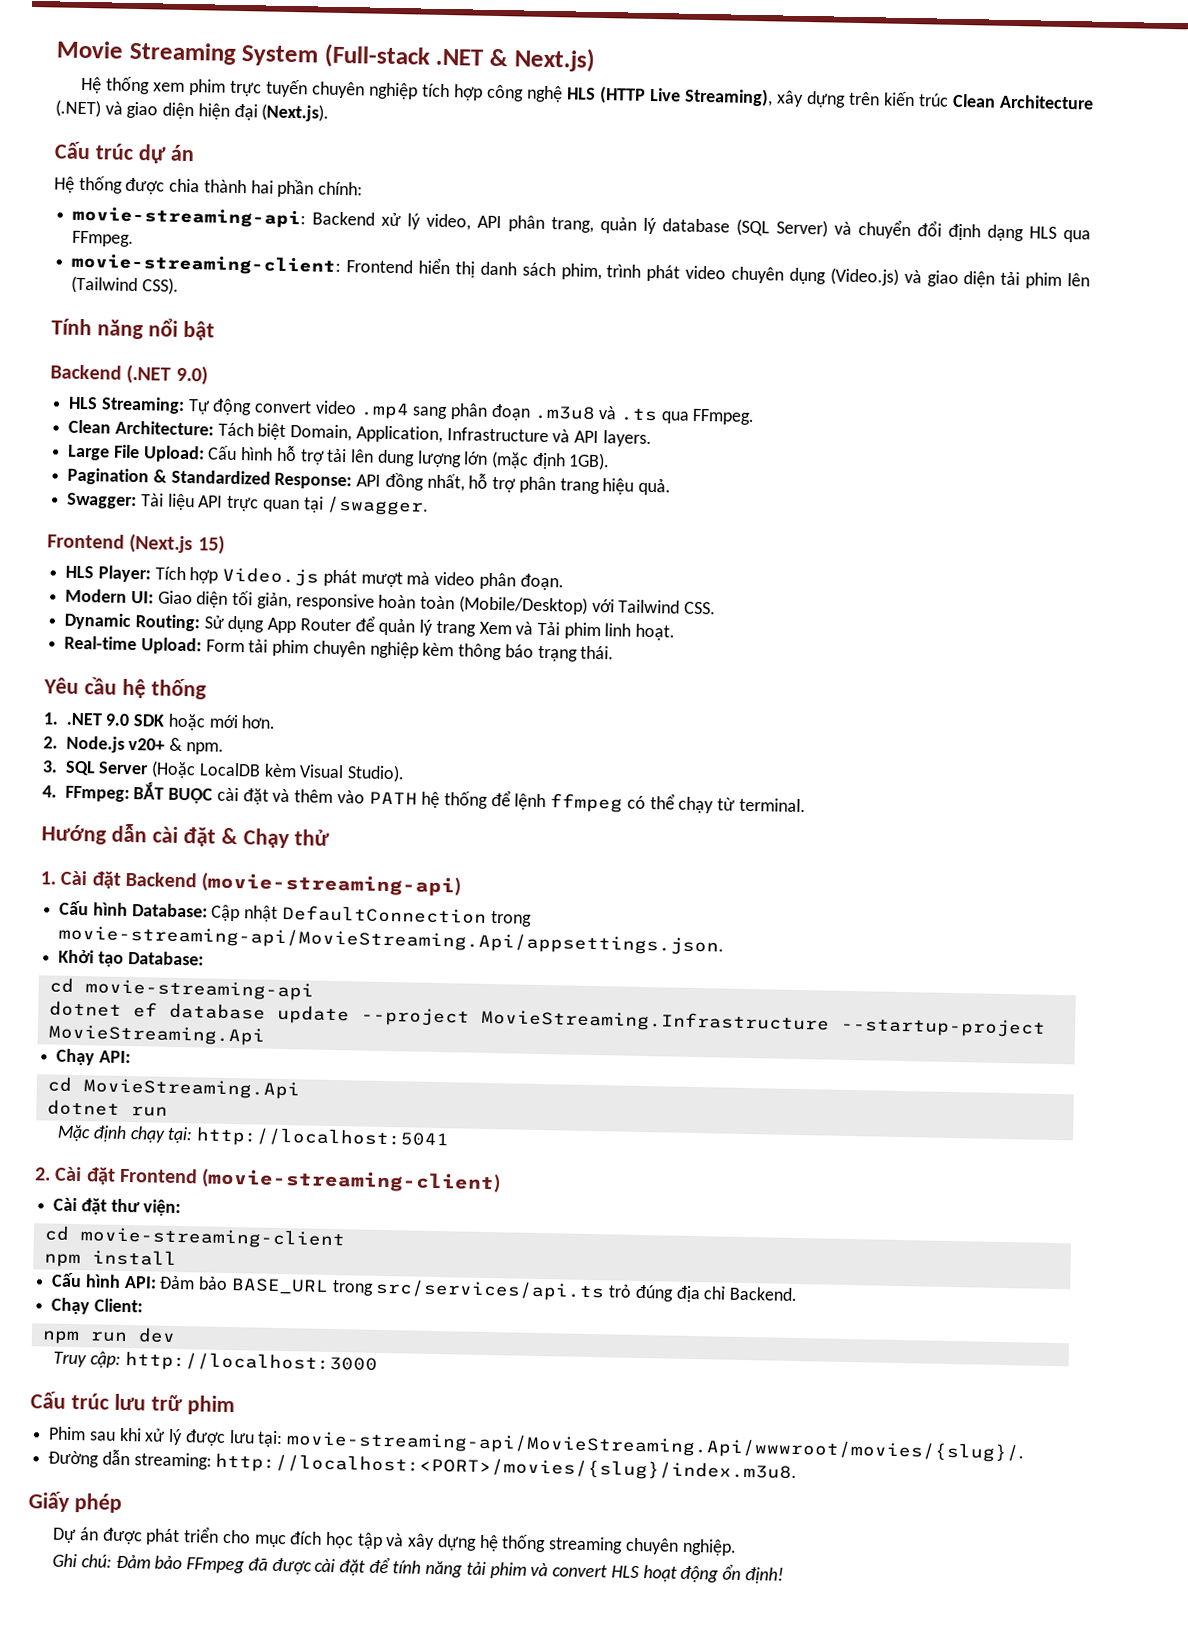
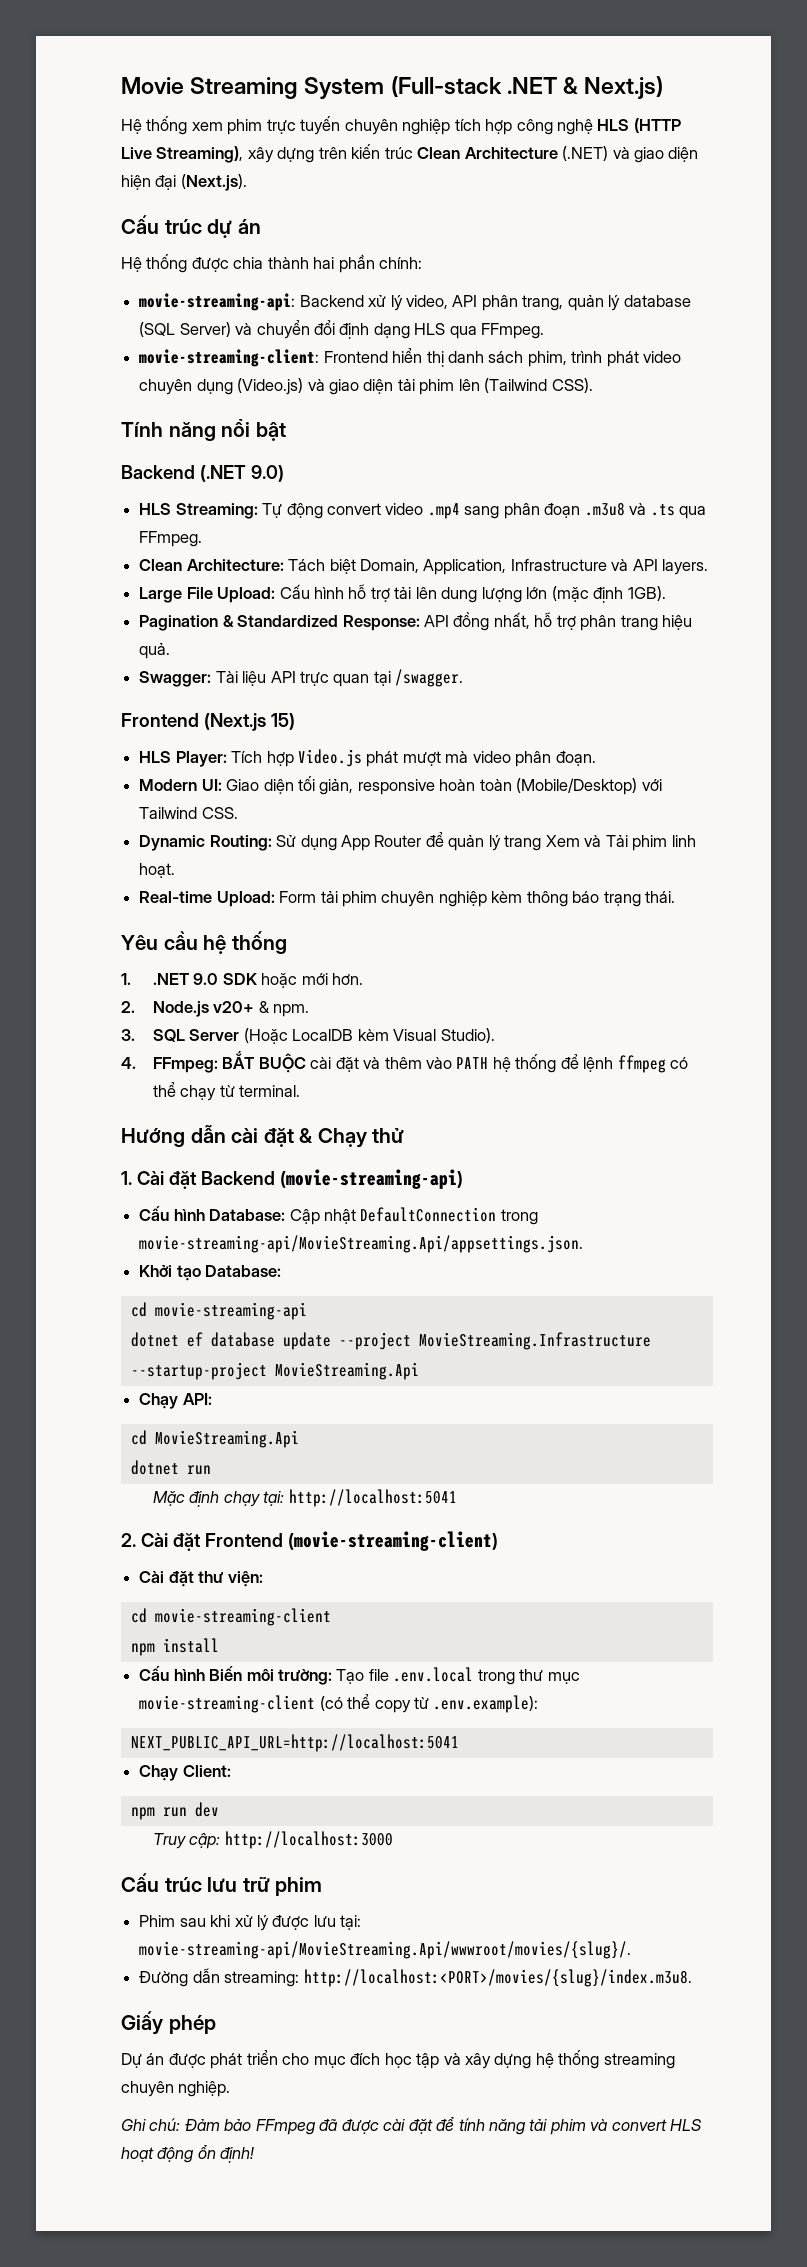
- Cấu hình API: Đảm bảo BASE_URL trong src/services/api.ts trỏ đúng địa chỉ Backend.
+ Cấu hình Biến môi trường: Tạo file .env.local trong thư mục movie-streaming-client (có thể copy từ .env.example):
+ NEXT_PUBLIC_API_URL=http://localhost:5041

